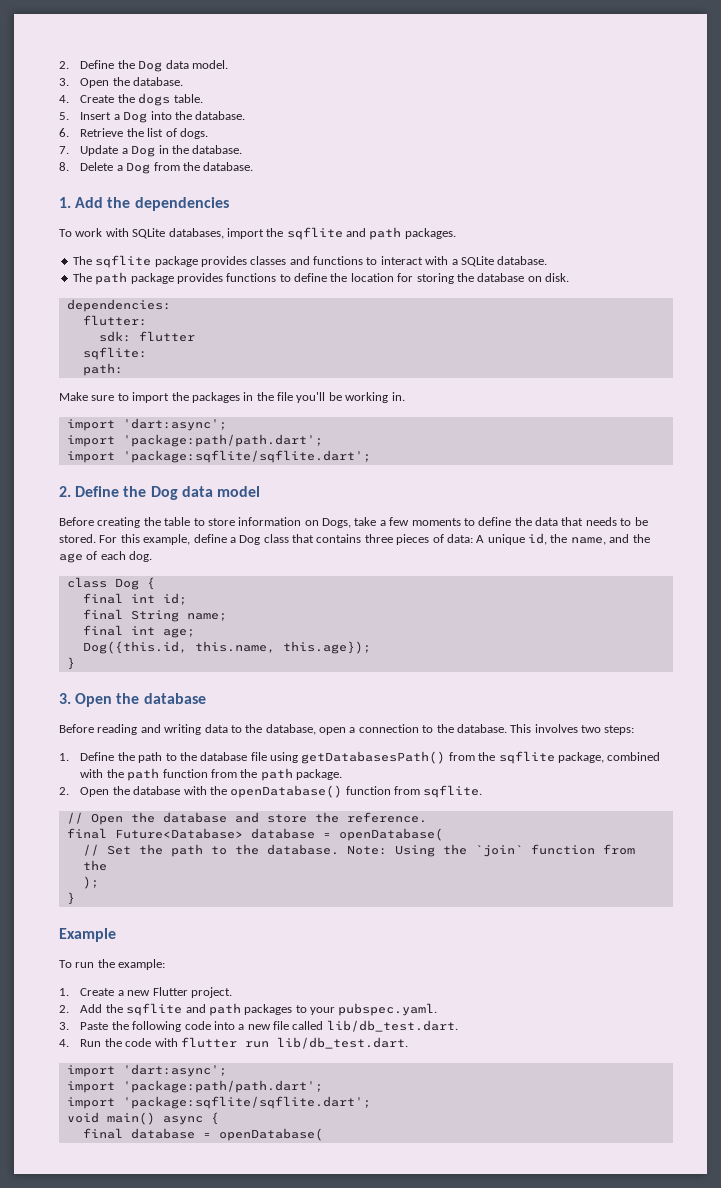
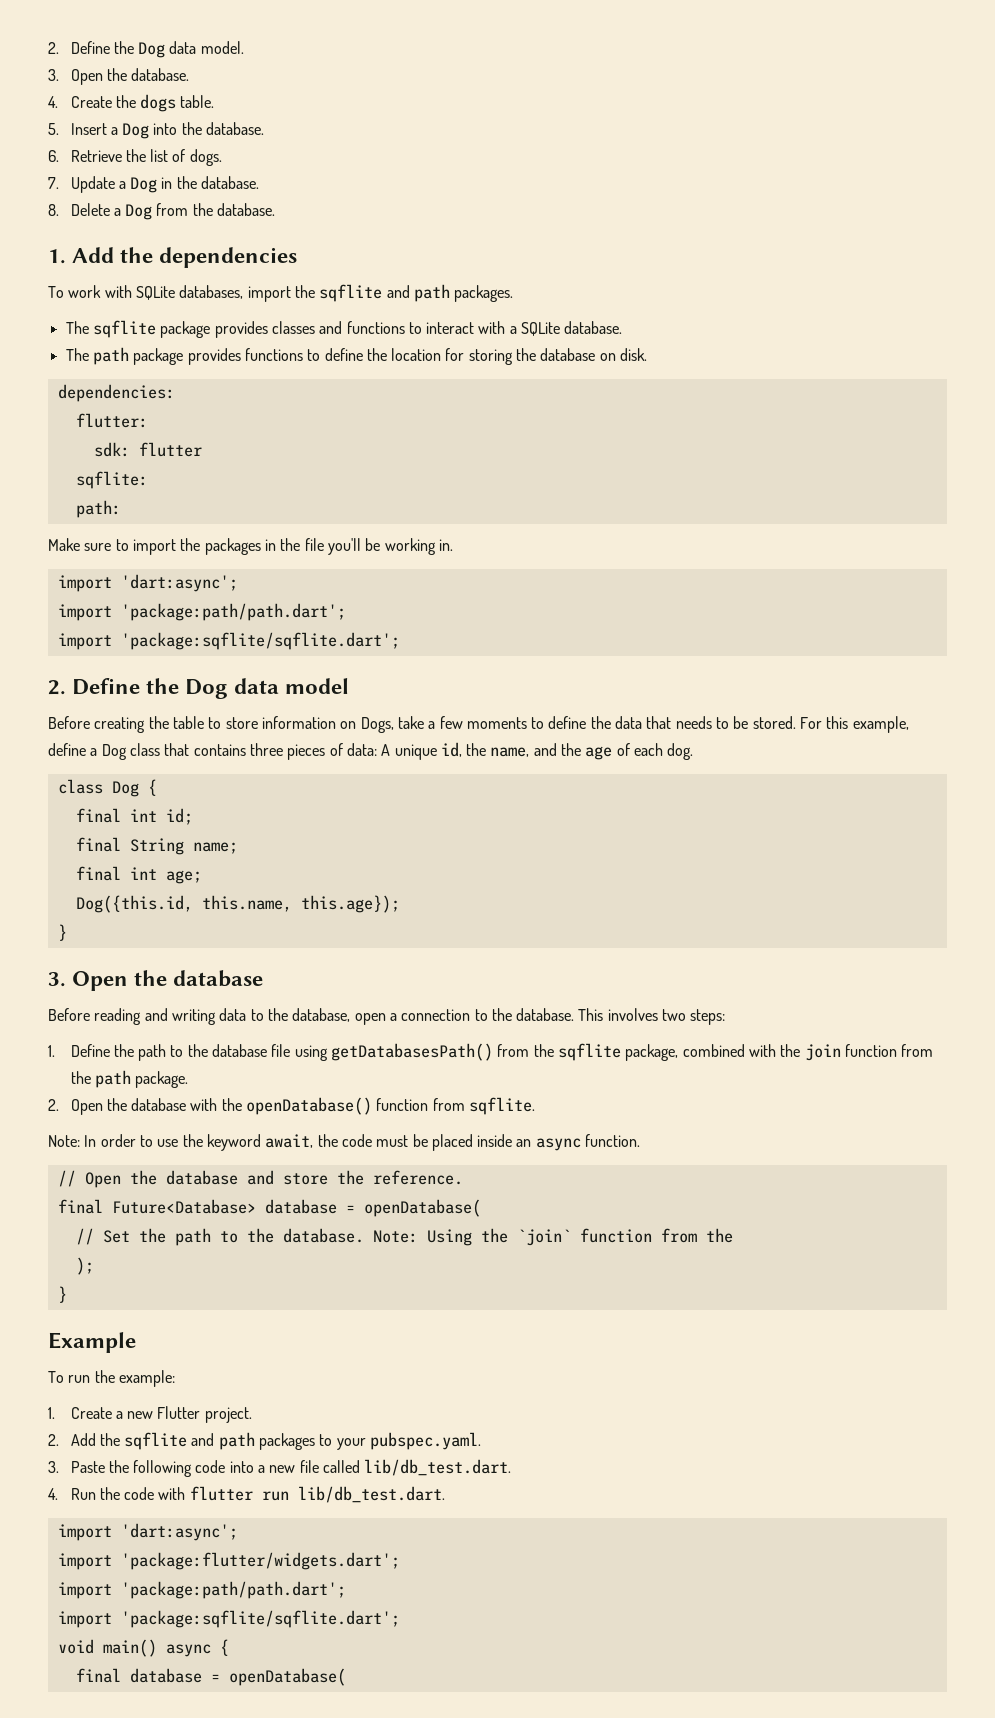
- 1. Define the path to the database file using getDatabasesPath() from the sqflite package, combined with the path function from the path package.
+ 1. Define the path to the database file using getDatabasesPath() from the sqflite package, combined with the join function from the path package.
+ Note: In order to use the keyword await, the code must be placed inside an async function.
+ import 'package:flutter/widgets.dart';

